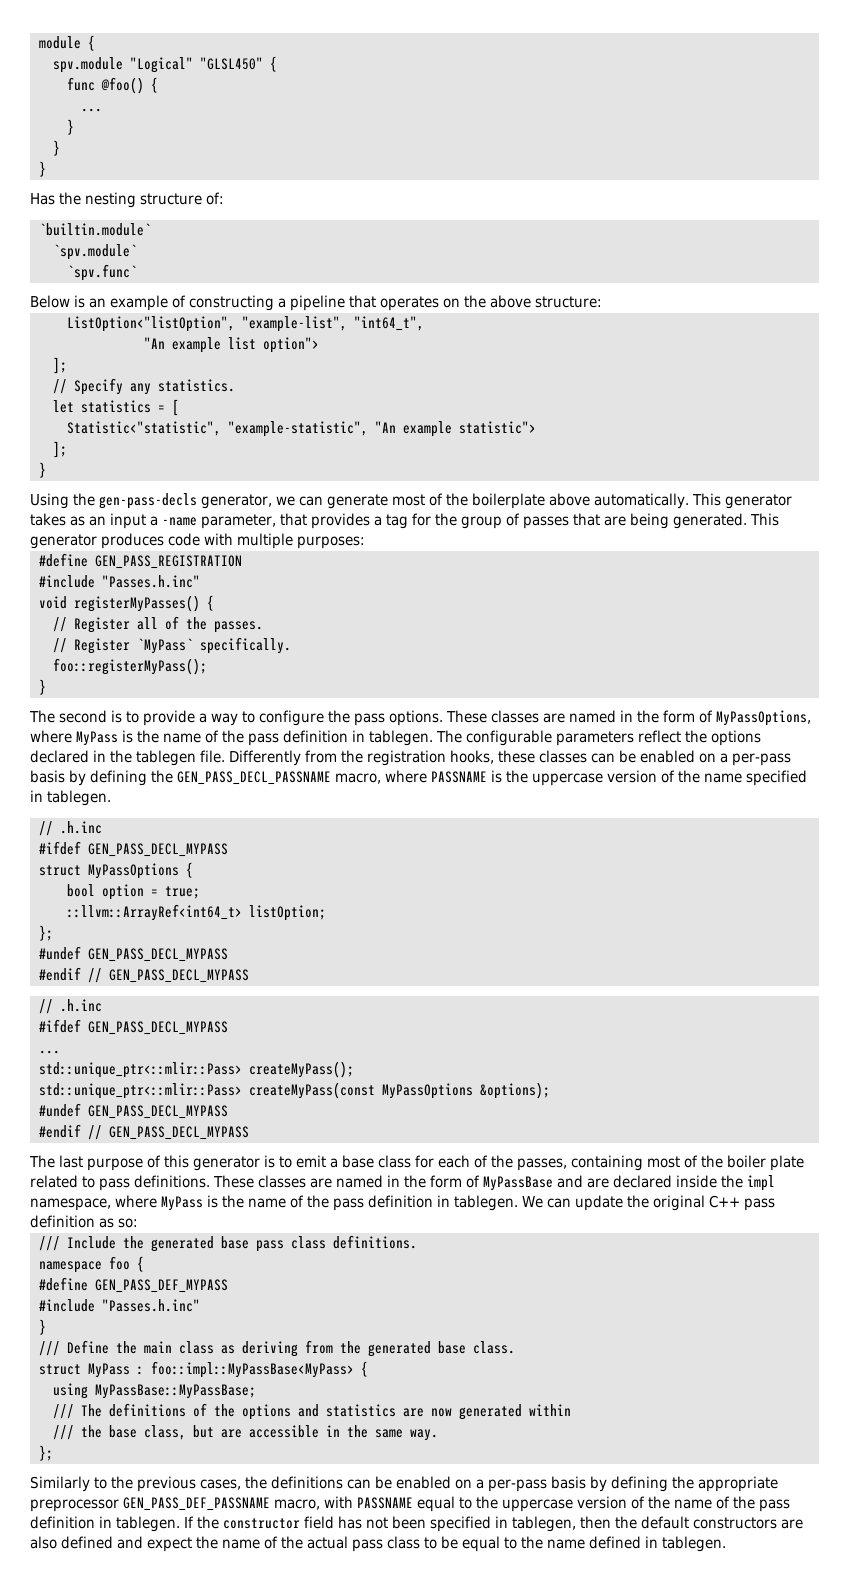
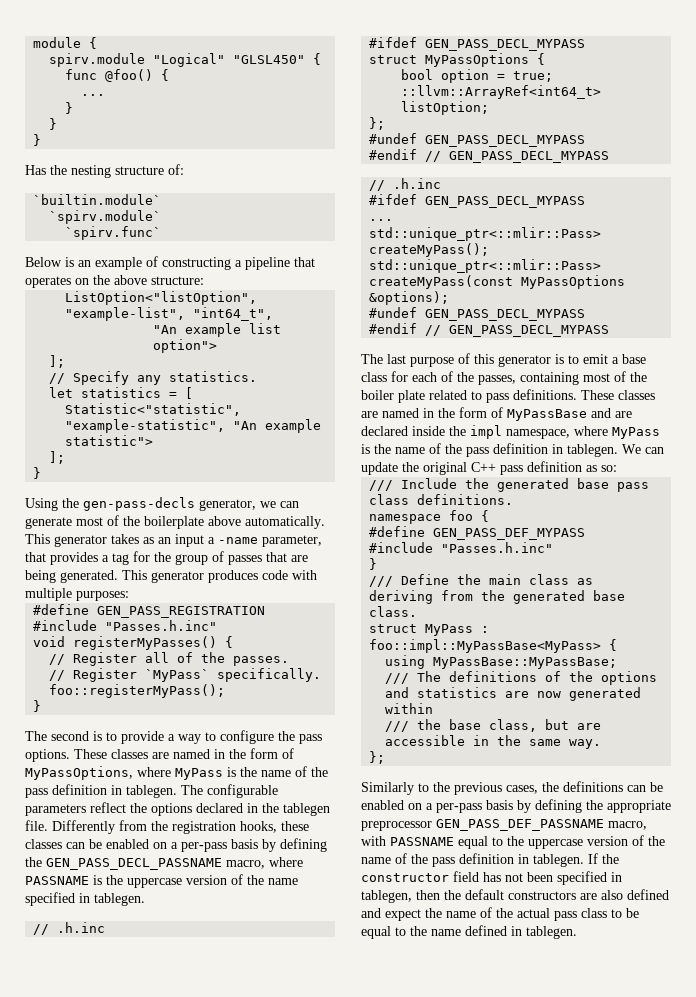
- spv.module "Logical" "GLSL450" {
+ spirv.module "Logical" "GLSL450" {
- `spv.module`
- `spv.func`
+ `spirv.module`
+ `spirv.func`

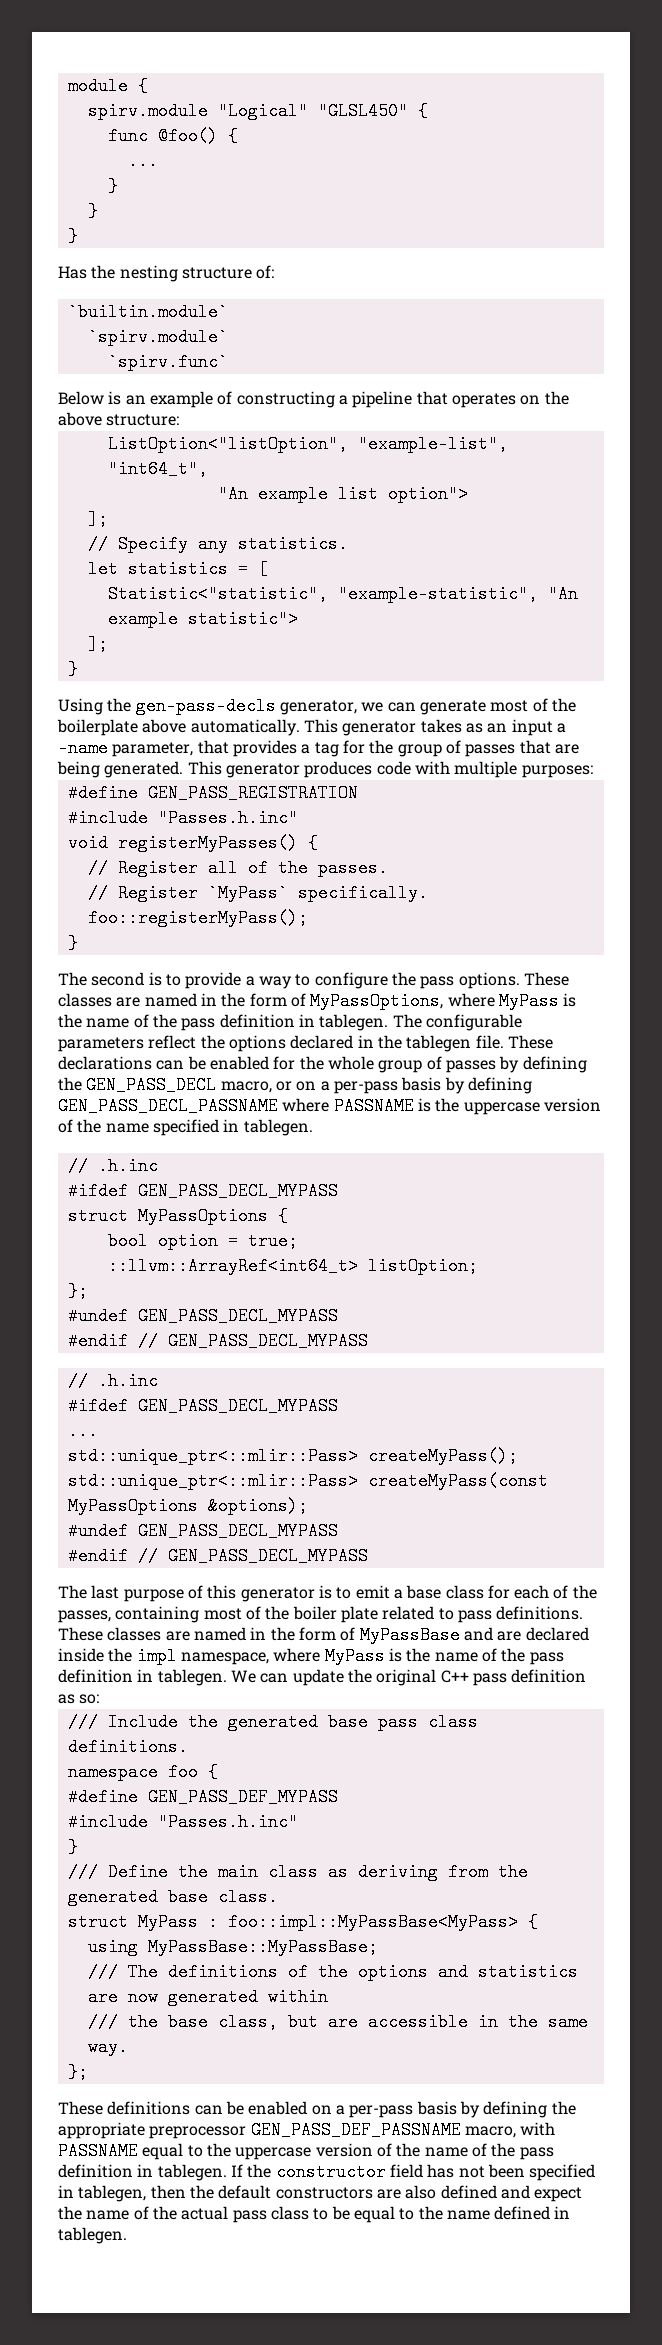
- Differently from the registration hooks, these classes can be enabled on a per-pass basis by defining the GEN_PASS_DECL_PASSNAME macro, where PASSNAME is the uppercase version of the name specified in tablegen.
+ These declarations can be enabled for the whole group of passes by defining the GEN_PASS_DECL macro, or on a per-pass basis by defining GEN_PASS_DECL_PASSNAME where PASSNAME is the uppercase version of the name specified in tablegen.
- Similarly to the previous cases, the definitions can be enabled on a per-pass basis by defining the appropriate preprocessor GEN_PASS_DEF_PASSNAME macro, with PASSNAME equal to the uppercase version of the name of the pass definition in tablegen.
+ These definitions can be enabled on a per-pass basis by defining the appropriate preprocessor GEN_PASS_DEF_PASSNAME macro, with PASSNAME equal to the uppercase version of the name of the pass definition in tablegen.

